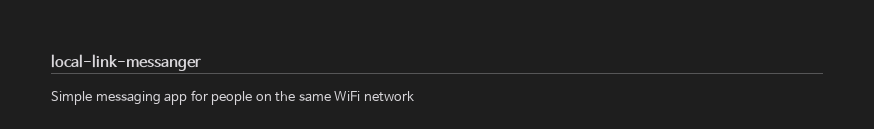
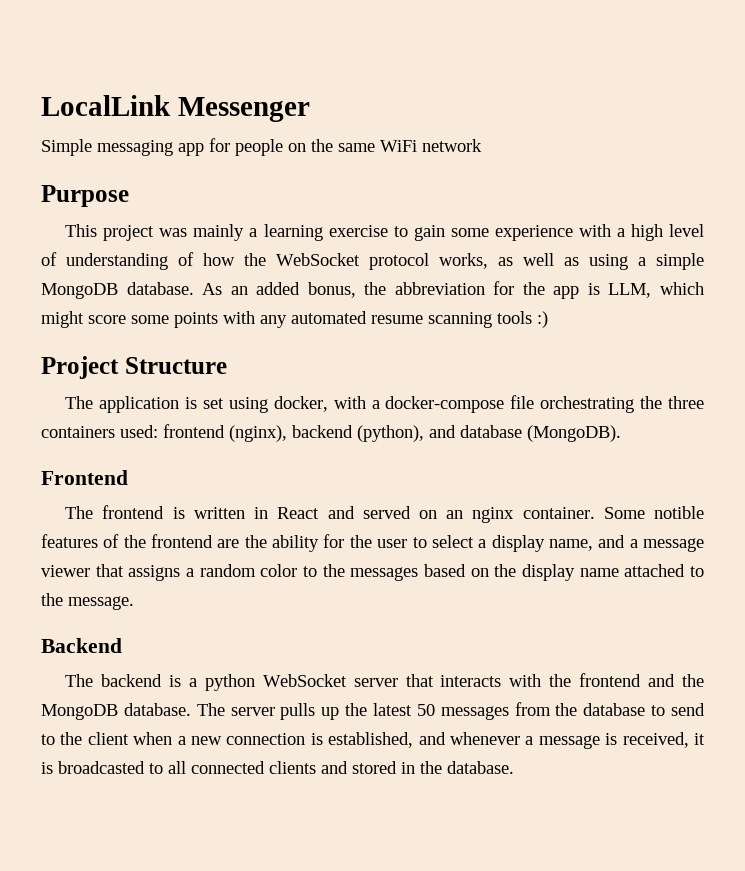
- local-link-messanger
+ LocalLink Messenger
+ Purpose
+ This project was mainly a learning exercise to gain some experience with a high level of understanding of how the WebSocket protocol works, as well as using a simple MongoDB database. As an added bonus, the abbreviation for the app is LLM, which might score some points with any automated resume scanning tools :)
+ Project Structure
+ The application is set using docker, with a docker-compose file orchestrating the three containers used: frontend (nginx), backend (python), and database (MongoDB).
+ Frontend
+ The frontend is written in React and served on an nginx container. Some notible features of the frontend are the ability for the user to select a display name, and a message viewer that assigns a random color to the messages based on the display name attached to the message.
+ Backend
+ The backend is a python WebSocket server that interacts with the frontend and the MongoDB database. The server pulls up the latest 50 messages from the database to send to the client when a new connection is established, and whenever a message is received, it is broadcasted to all connected clients and stored in the database.

